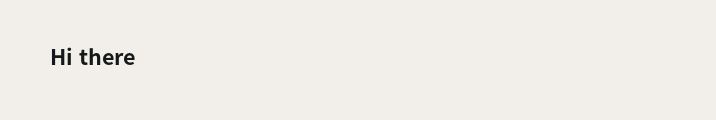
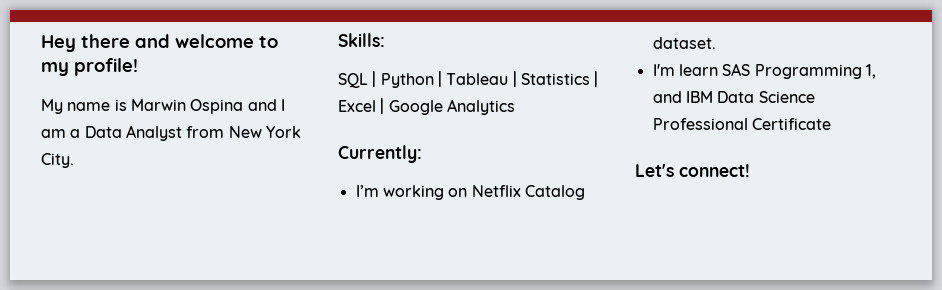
- Hi there
+ Hey there and welcome to my profile!
+ My name is Marwin Ospina and I am a Data Analyst from New York City.
+ Skills:
+ SQL | Python | Tableau | Statistics | Excel | Google Analytics
+ Currently:
+ I’m working on Netflix Catalog dataset.
+ I'm learn SAS Programming 1, and IBM Data Science Professional Certificate
+ Let's connect!

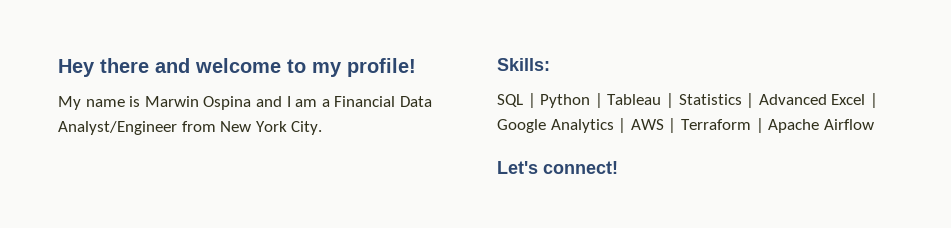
- My name is Marwin Ospina and I am a Data Analyst from New York City.
+ My name is Marwin Ospina and I am a Financial Data Analyst/Engineer from New York City.
- SQL | Python | Tableau | Statistics | Excel | Google Analytics
- Currently:
- I’m working on Netflix Catalog dataset.
- I'm learn SAS Programming 1, and IBM Data Science Professional Certificate
+ SQL | Python | Tableau | Statistics | Advanced Excel | Google Analytics | AWS | Terraform | Apache Airflow

